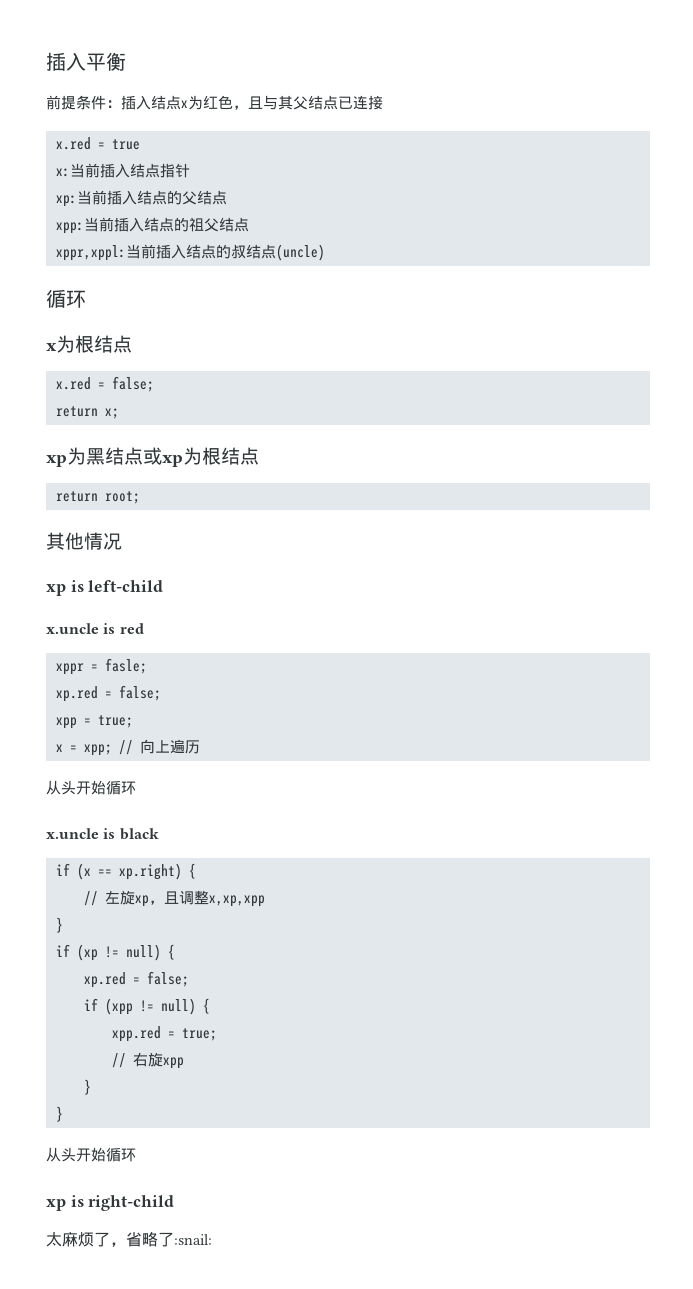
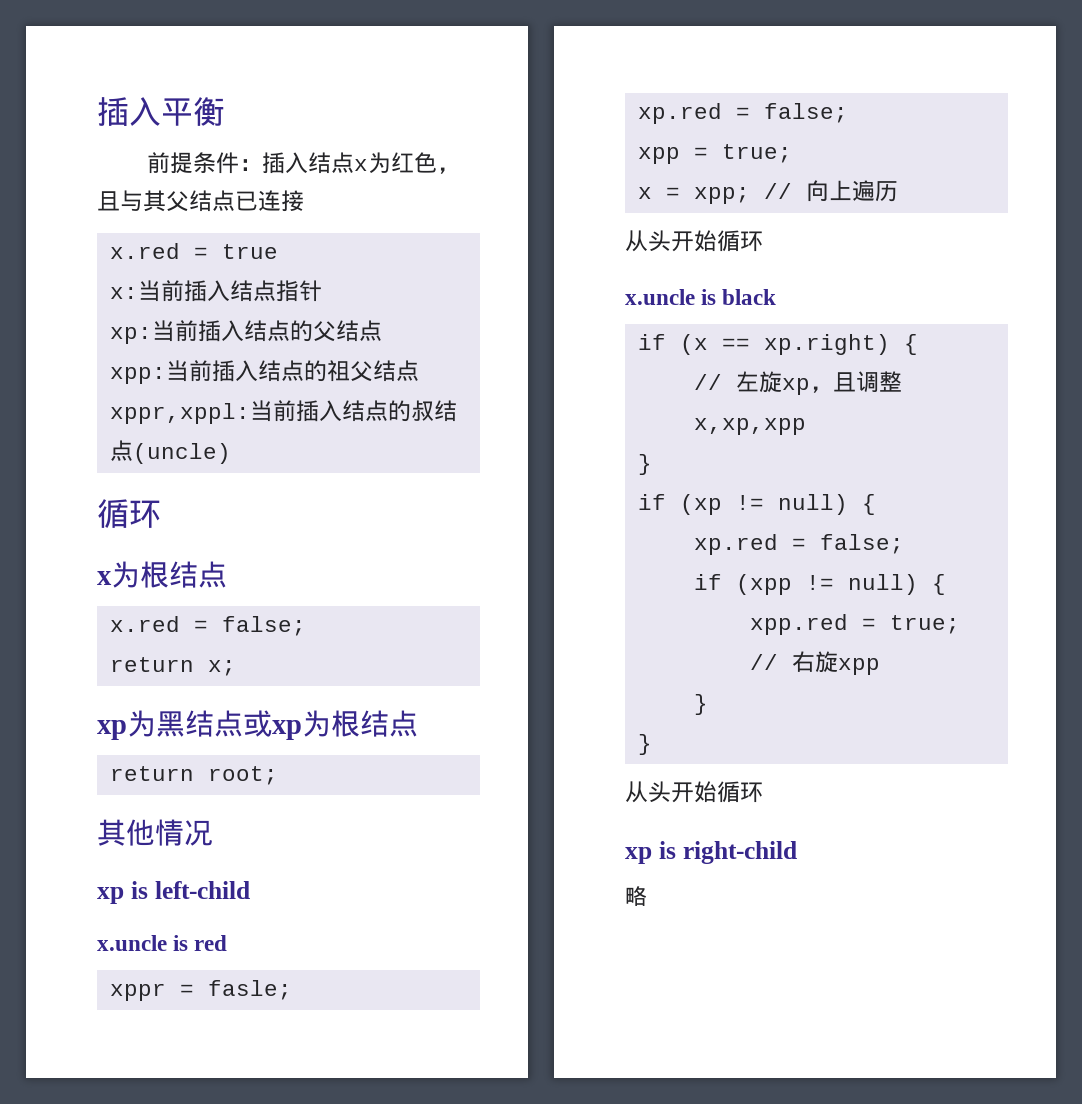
- 太麻烦了，省略了:snail:
+ 略

